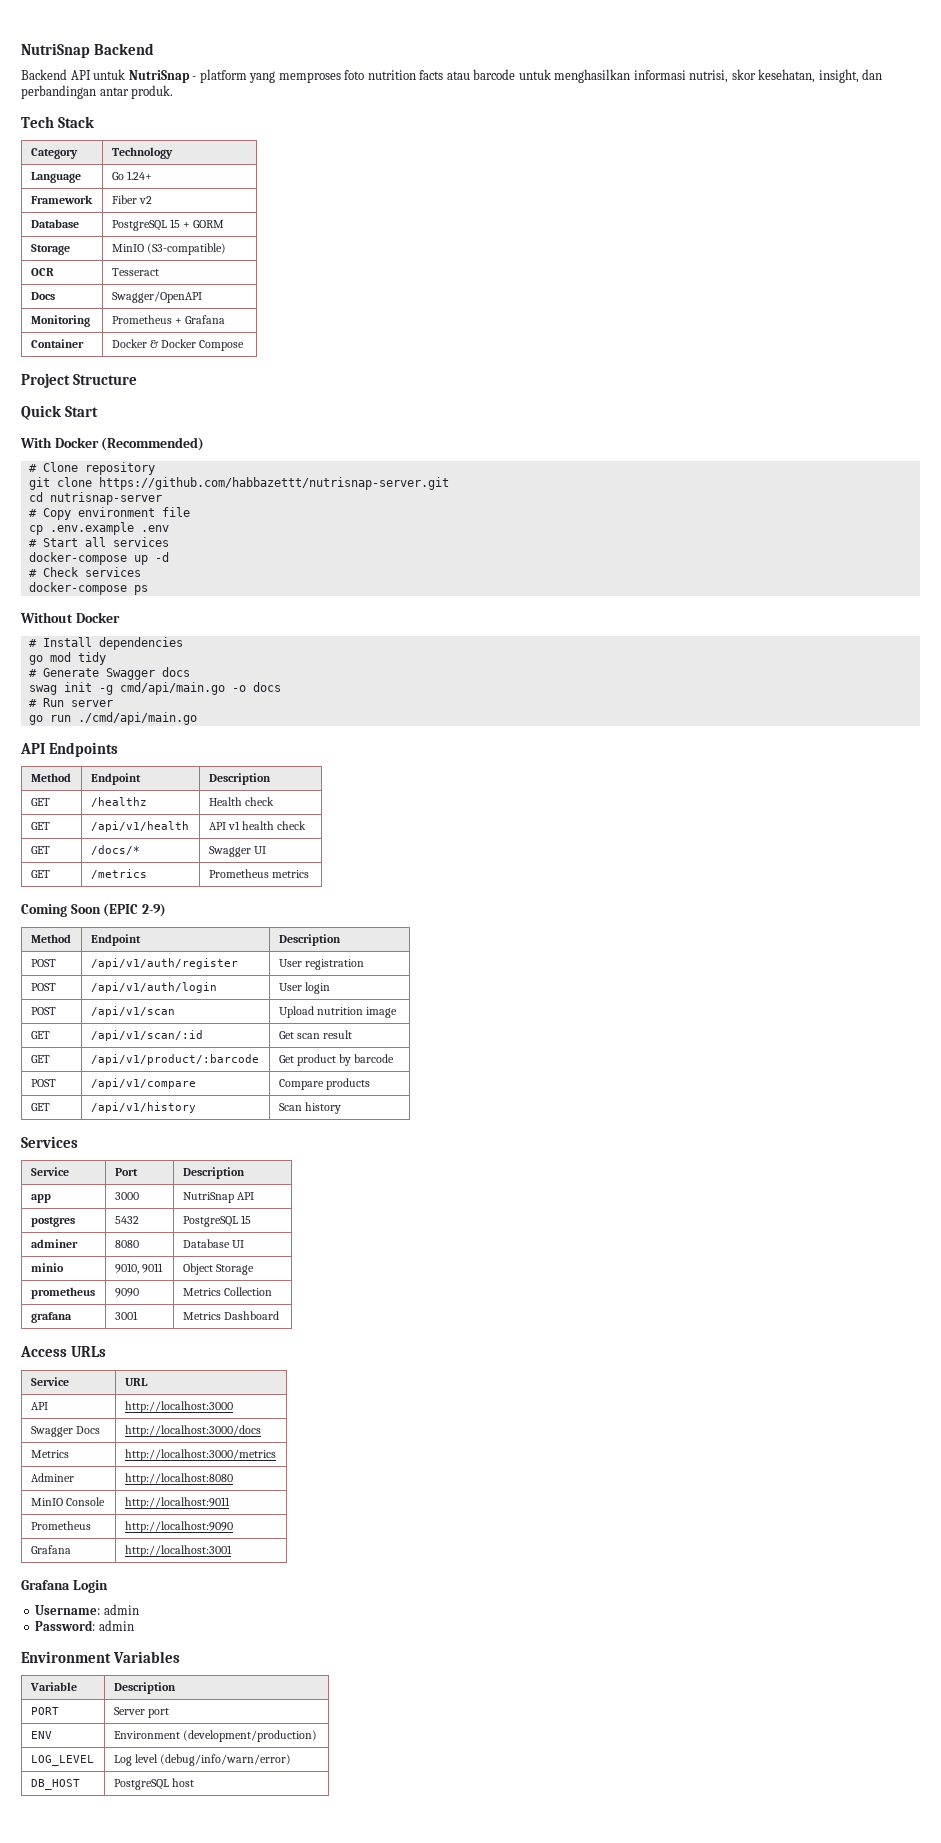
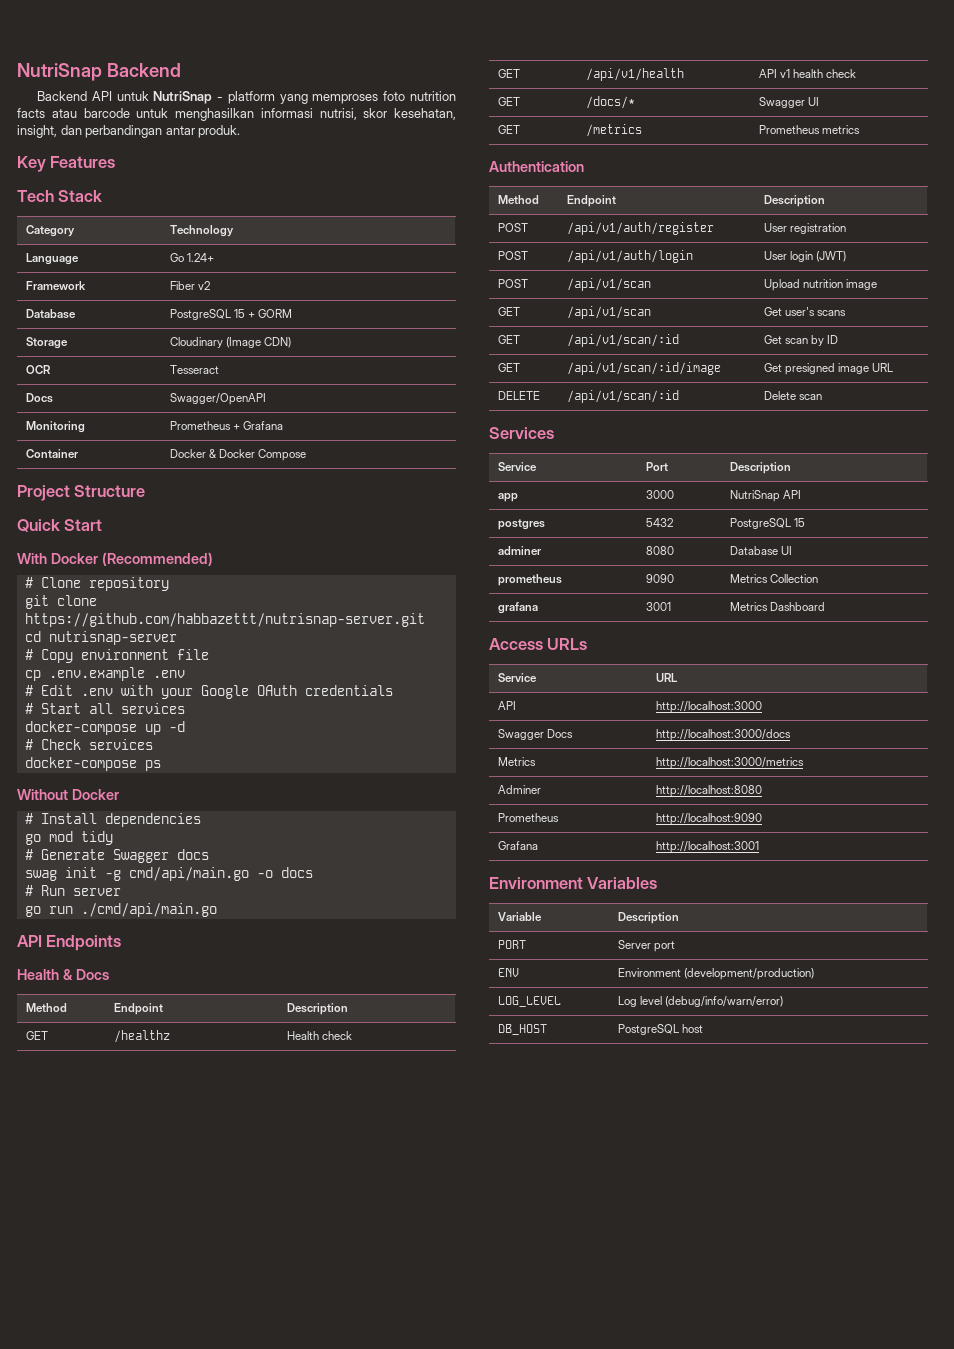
+ Key Features
- Storage | MinIO (S3-compatible)
+ Storage | Cloudinary (Image CDN)
+ # Edit .env with your Google OAuth credentials
+ Health & Docs
- Coming Soon (EPIC 2-9)
+ Authentication
- POST | /api/v1/auth/login | User login
+ POST | /api/v1/auth/login | User login (JWT)
+ GET | /api/v1/scan | Get user's scans
- GET | /api/v1/scan/:id | Get scan result
- GET | /api/v1/product/:barcode | Get product by barcode
- POST | /api/v1/compare | Compare products
- GET | /api/v1/history | Scan history
+ GET | /api/v1/scan/:id | Get scan by ID
+ GET | /api/v1/scan/:id/image | Get presigned image URL
+ DELETE | /api/v1/scan/:id | Delete scan
- minio | 9010, 9011 | Object Storage
- MinIO Console | http://localhost:9011
- Grafana Login
- Username: admin
- Password: admin

